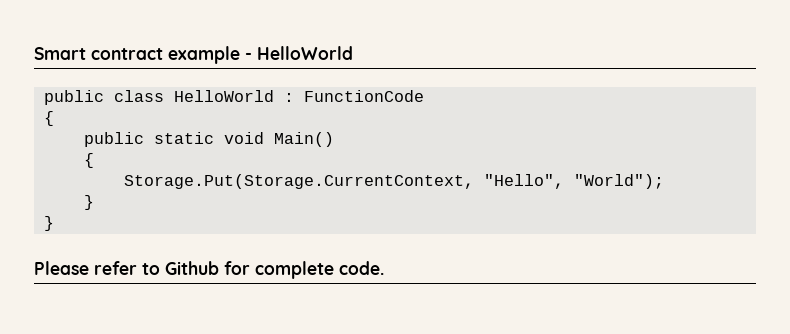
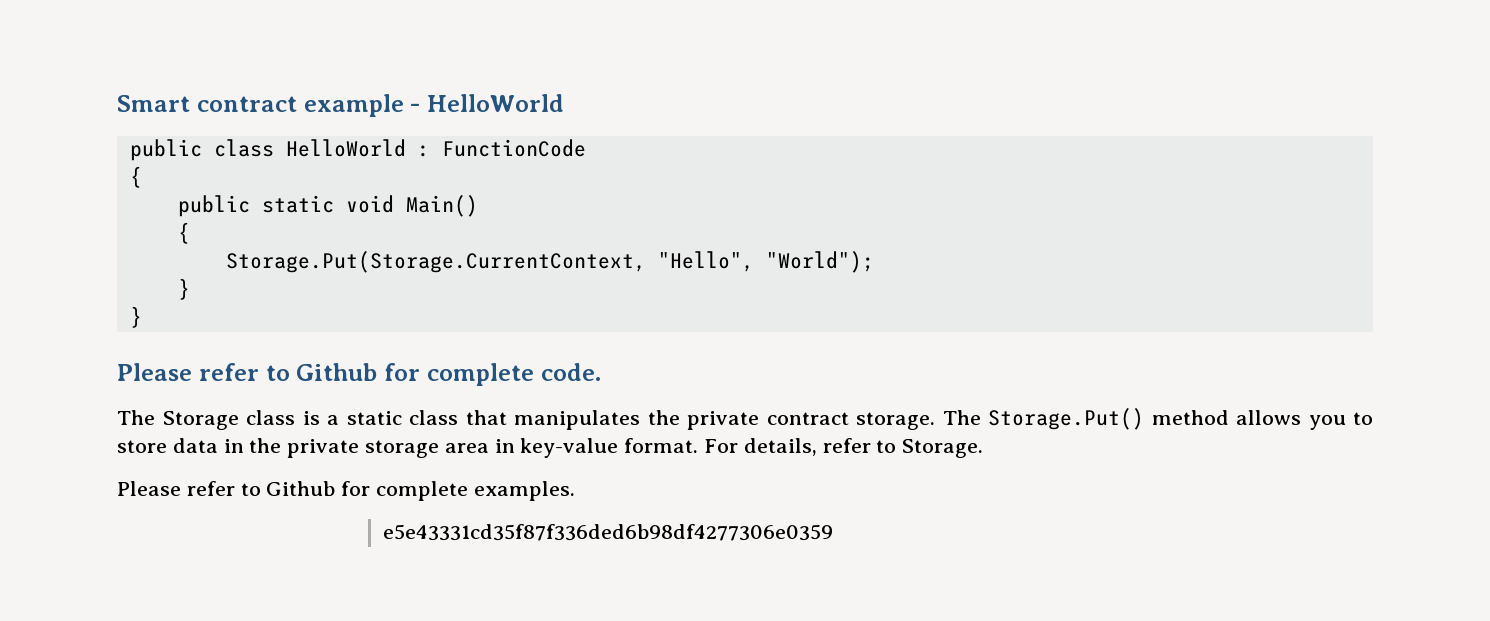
+ The Storage class is a static class that manipulates the private contract storage. The Storage.Put() method allows you to store data in the private storage area in key-value format. For details, refer to Storage.
+ Please refer to Github for complete examples.
+ e5e43331cd35f87f336ded6b98df4277306e0359

